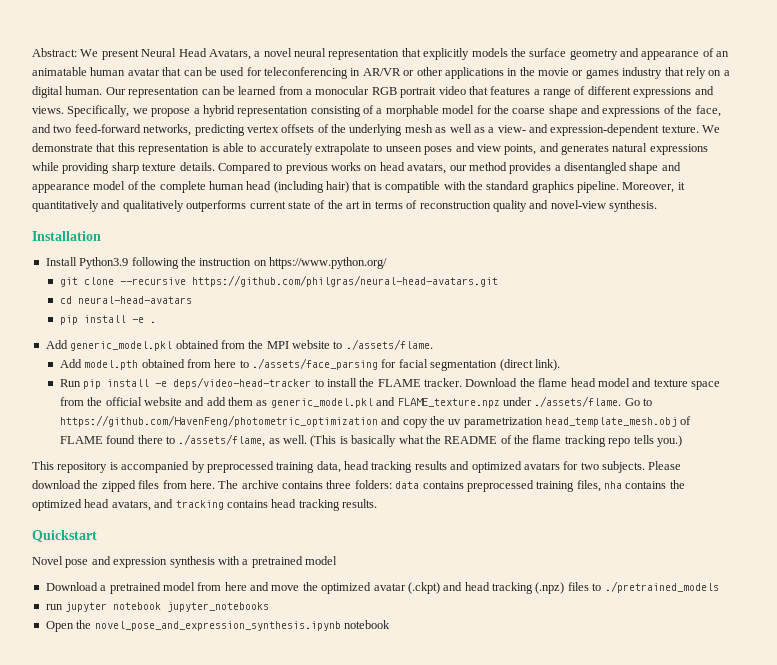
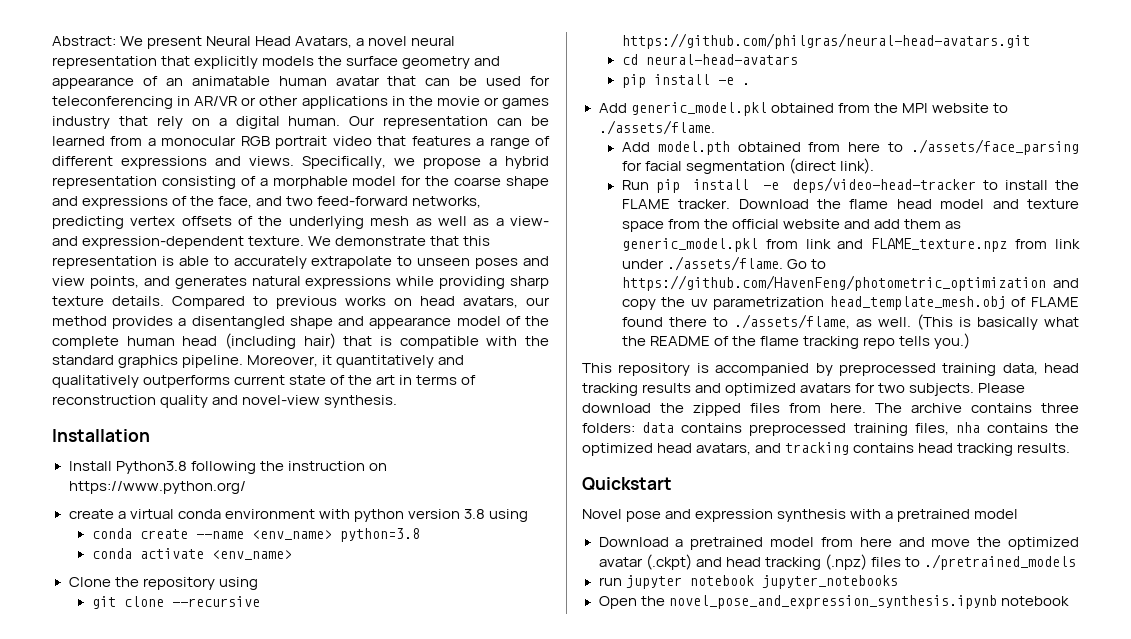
- Install Python3.9 following the instruction on https://www.python.org/
+ Install Python3.8 following the instruction on https://www.python.org/
+ create a virtual conda environment with python version 3.8 using
+ conda create --name <env_name> python=3.8
+ conda activate <env_name>
+ Clone the repository using
- Download the flame head model and texture space from the official website and add them as generic_model.pkl and FLAME_texture.npz under ./assets/flame. Go to https://github.com/HavenFeng/photometric_optimization and copy the uv parametrization head_template_mesh.obj of FLAME found there to ./assets/flame, as well.
+ Download the flame head model and texture space from the official website and add them as generic_model.pkl from link and FLAME_texture.npz from link under ./assets/flame. Go to https://github.com/HavenFeng/photometric_optimization and copy the uv parametrization head_template_mesh.obj of FLAME found there to ./assets/flame, as well.

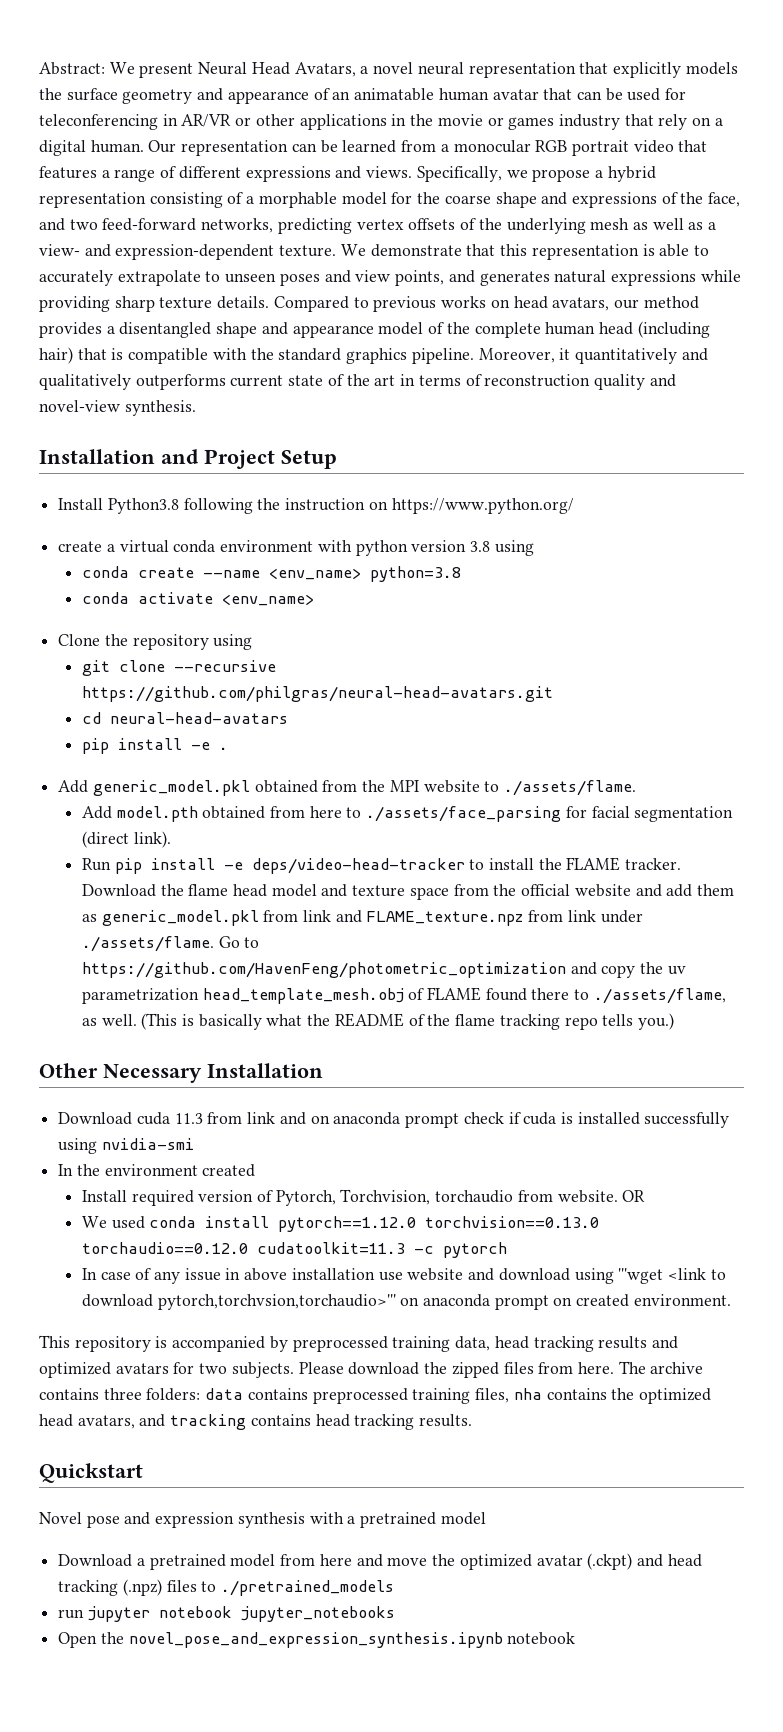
- Installation
+ Installation and Project Setup
+ Other Necessary Installation
+ Download cuda 11.3 from link and on anaconda prompt check if cuda is installed successfully using nvidia-smi
+ In the environment created
+ Install required version of Pytorch, Torchvision, torchaudio from website. OR
+ We used conda install pytorch==1.12.0 torchvision==0.13.0 torchaudio==0.12.0 cudatoolkit=11.3 -c pytorch
+ In case of any issue in above installation use website and download using '''wget <link to download pytorch,torchvsion,torchaudio>''' on anaconda prompt on created environment.

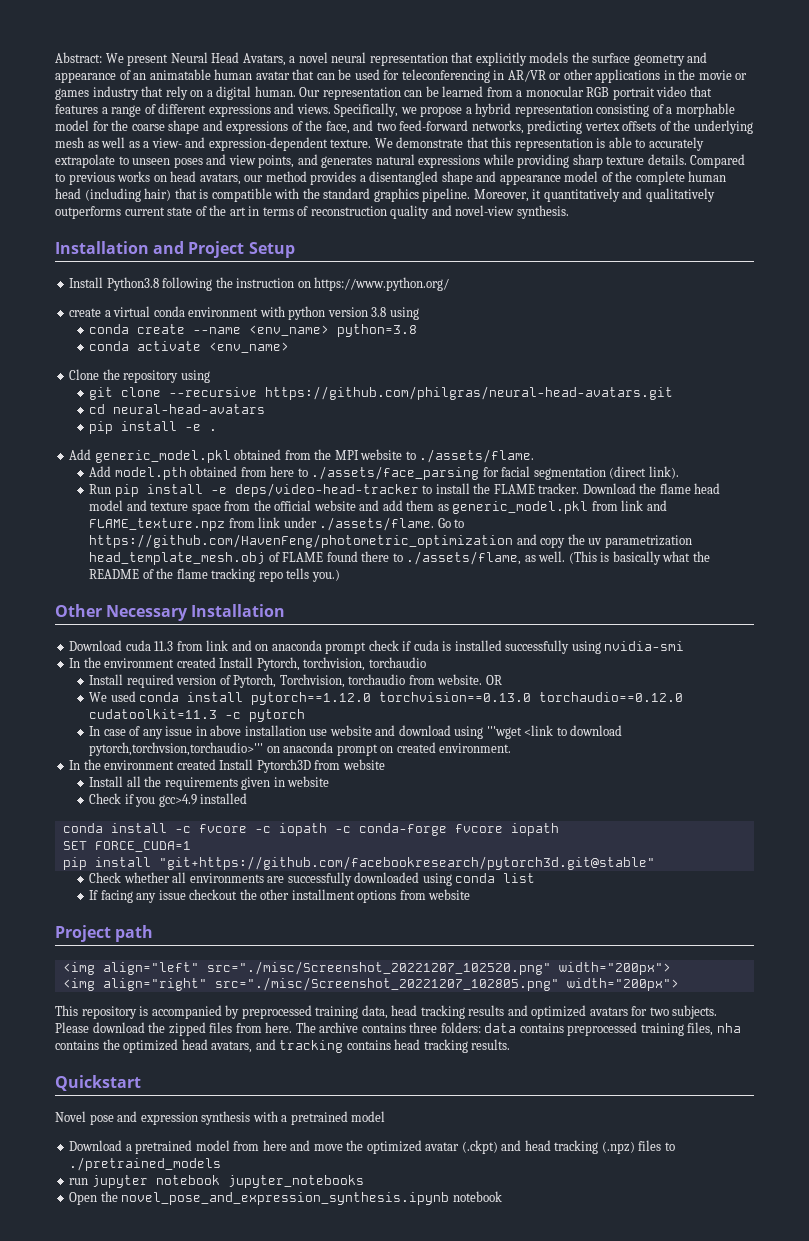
- In the environment created
+ In the environment created Install Pytorch, torchvision, torchaudio
+ In the environment created Install Pytorch3D from website
+ Install all the requirements given in website
+ Check if you gcc>4.9 installed
+ conda install -c fvcore -c iopath -c conda-forge fvcore iopath
+ SET FORCE_CUDA=1
+ pip install "git+https://github.com/facebookresearch/pytorch3d.git@stable"
+ Check whether all environments are successfully downloaded using conda list
+ If facing any issue checkout the other installment options from website
+ Project path
+ <img align="left" src="./misc/Screenshot_20221207_102520.png" width="200px">
+ <img align="right" src="./misc/Screenshot_20221207_102805.png" width="200px">

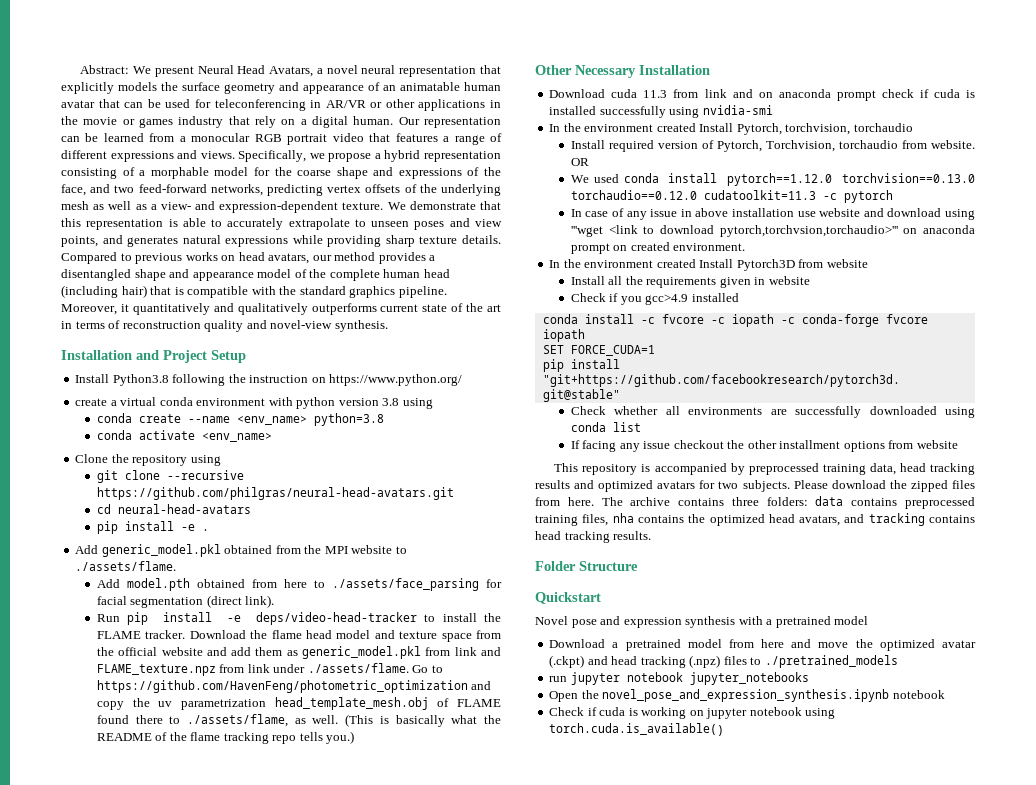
- Project path
- <img align="left" src="./misc/Screenshot_20221207_102520.png" width="200px">
- <img align="right" src="./misc/Screenshot_20221207_102805.png" width="200px">
+ Folder Structure
+ Check if cuda is working on jupyter notebook using torch.cuda.is_available()

